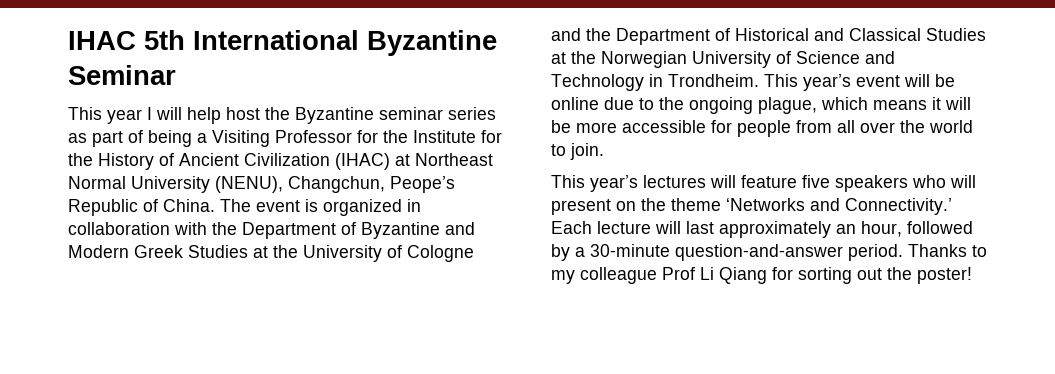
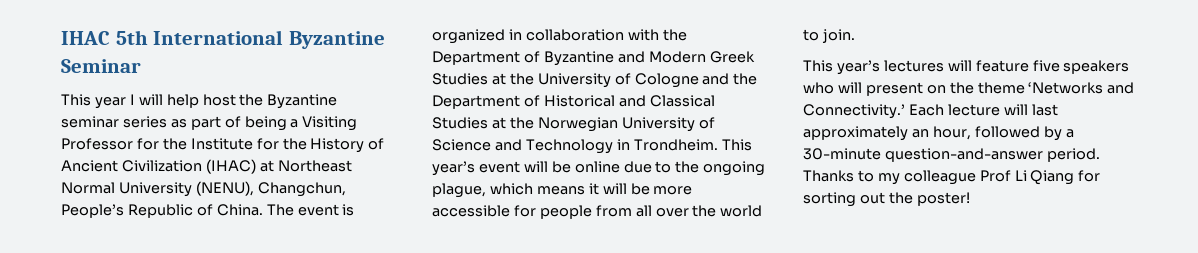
- This year I will help host the Byzantine seminar series as part of being a Visiting Professor for the Institute for the History of Ancient Civilization (IHAC) at Northeast Normal University (NENU), Changchun, Peope’s Republic of China.
+ This year I will help host the Byzantine seminar series as part of being a Visiting Professor for the Institute for the History of Ancient Civilization (IHAC) at Northeast Normal University (NENU), Changchun, People’s Republic of China.

